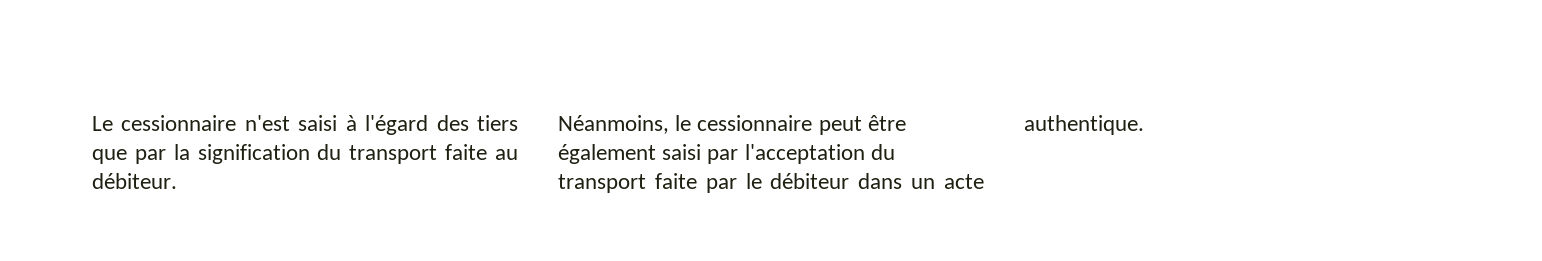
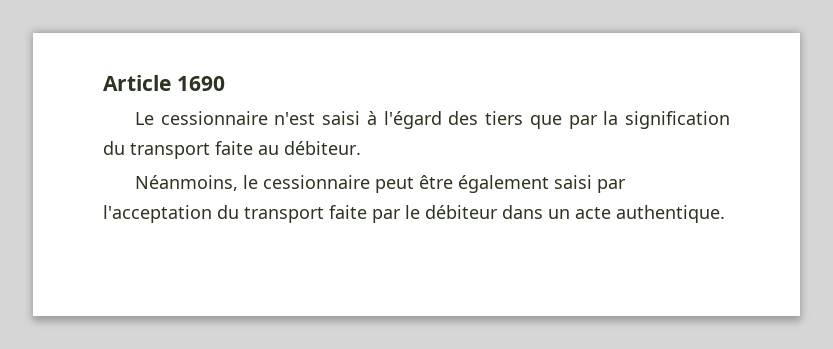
+ Article 1690

